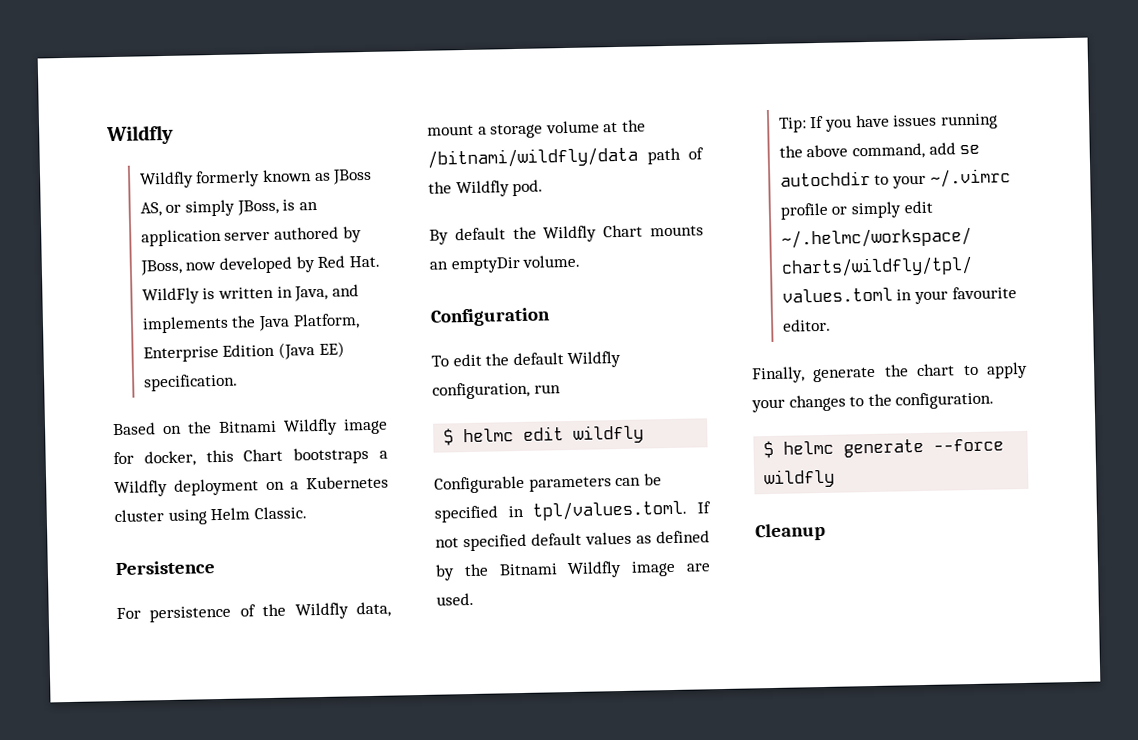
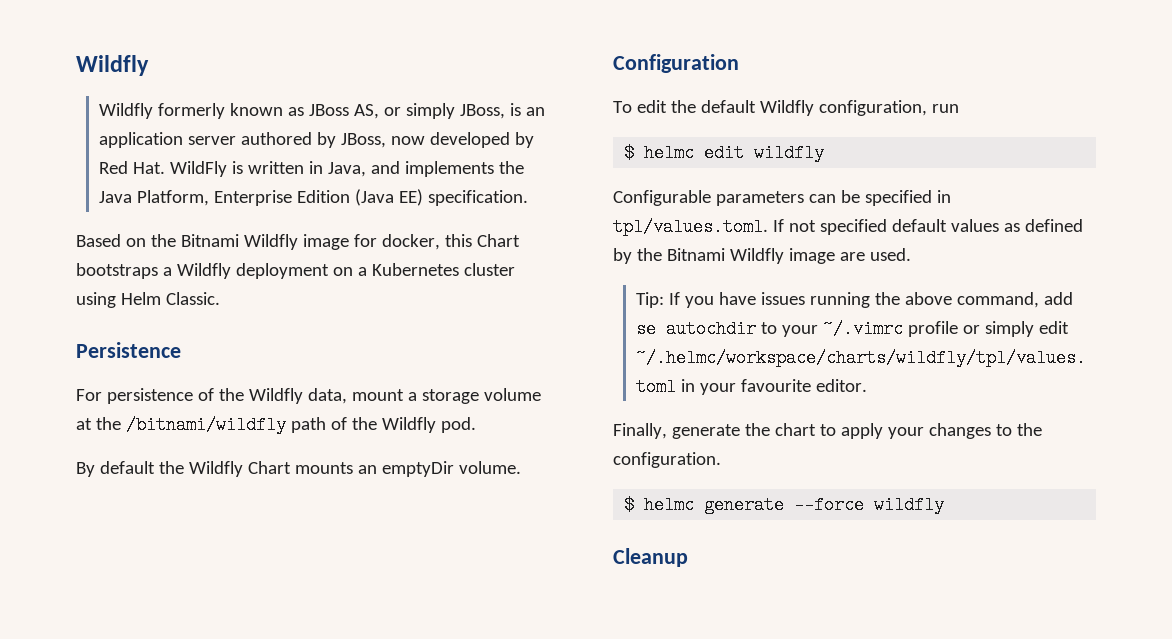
- For persistence of the Wildfly data, mount a storage volume at the /bitnami/wildfly/data path of the Wildfly pod.
+ For persistence of the Wildfly data, mount a storage volume at the /bitnami/wildfly path of the Wildfly pod.

